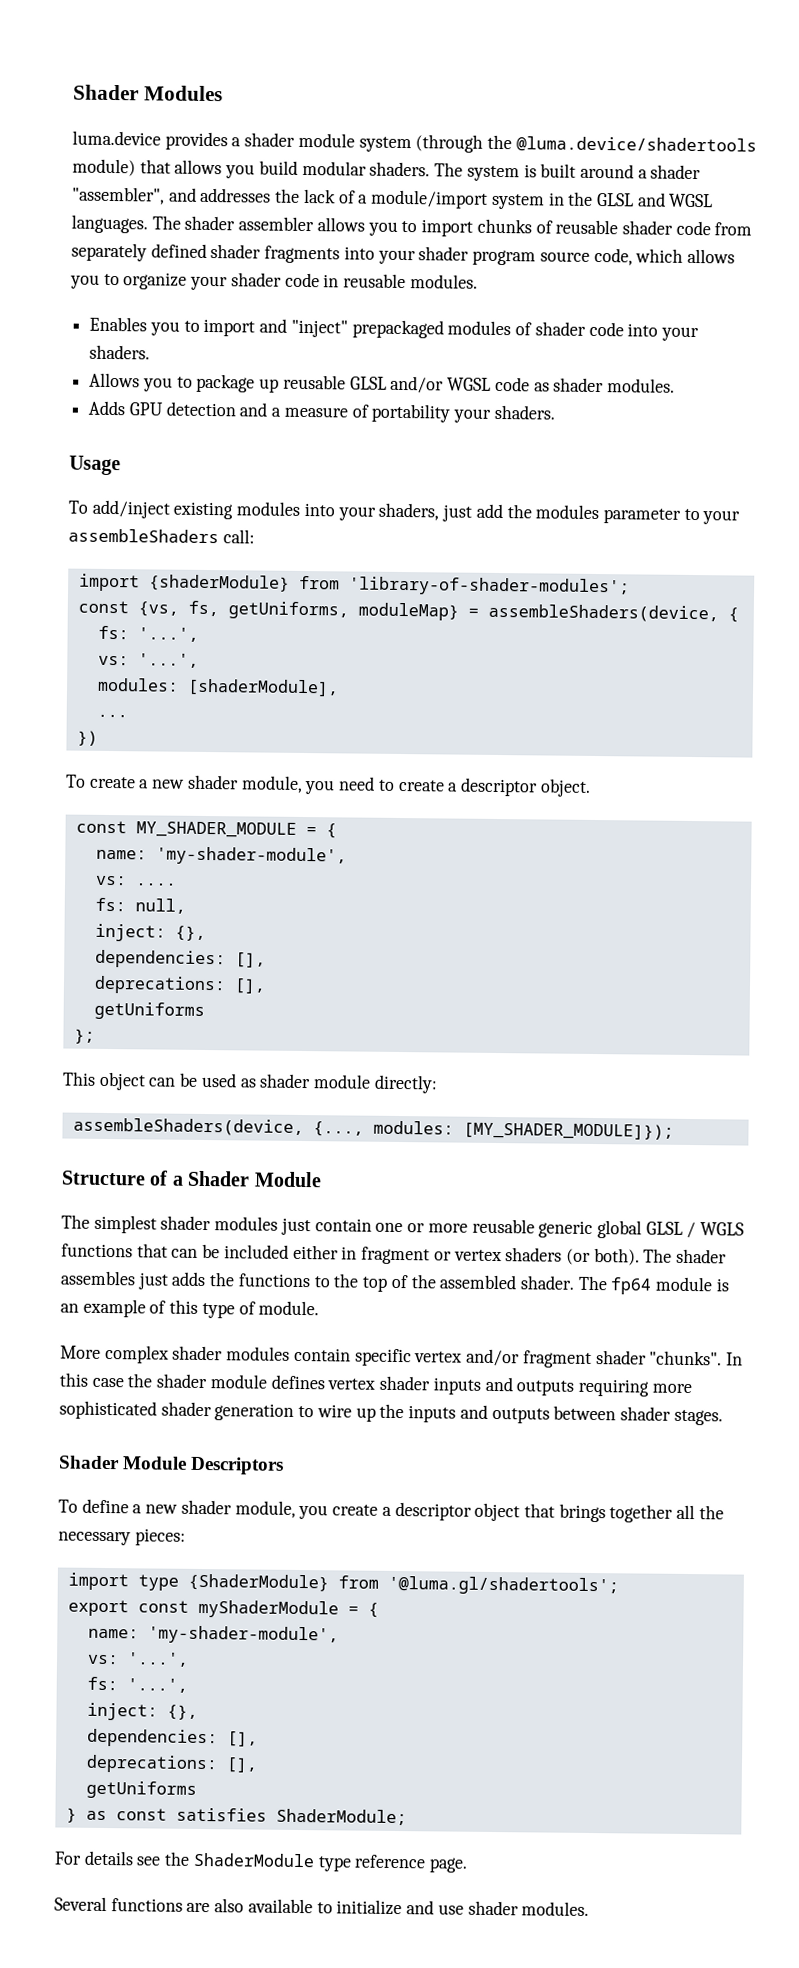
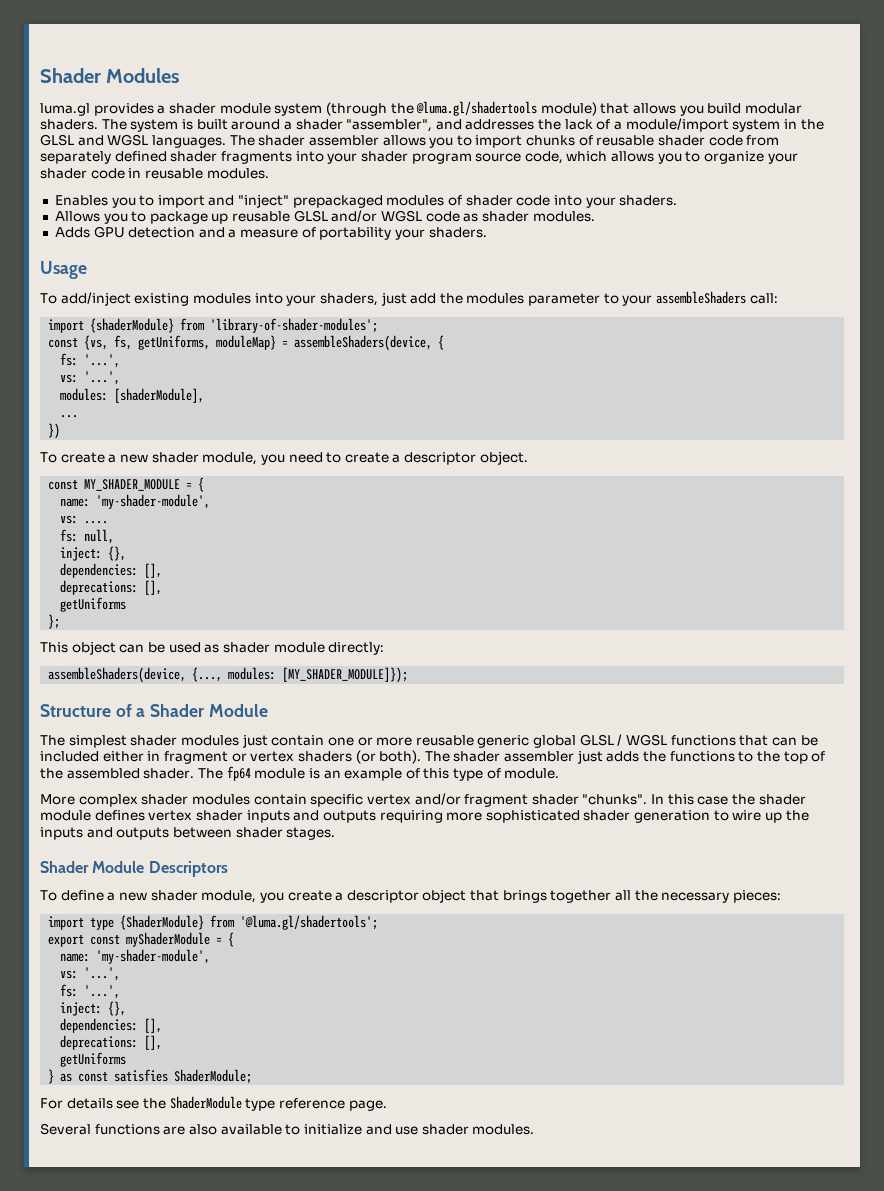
- luma.device provides a shader module system (through the @luma.device/shadertools module) that allows you build modular shaders.
+ luma.gl provides a shader module system (through the @luma.gl/shadertools module) that allows you build modular shaders.
- The simplest shader modules just contain one or more reusable generic global GLSL / WGLS functions that can be included either in fragment or vertex shaders (or both).
+ The simplest shader modules just contain one or more reusable generic global GLSL / WGSL functions that can be included either in fragment or vertex shaders (or both).
- The shader assembles just adds the functions to the top of the assembled shader.
+ The shader assembler just adds the functions to the top of the assembled shader.

